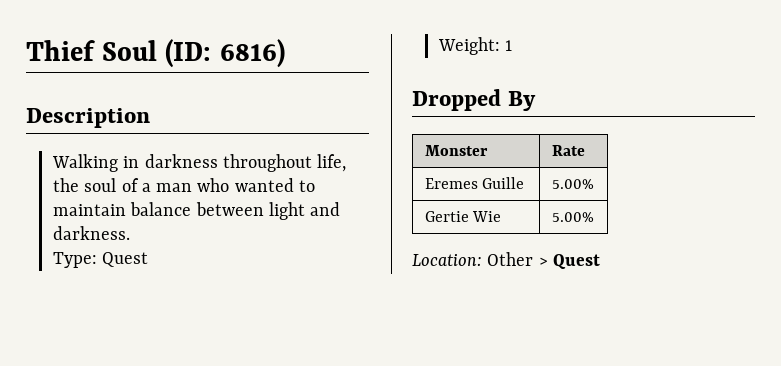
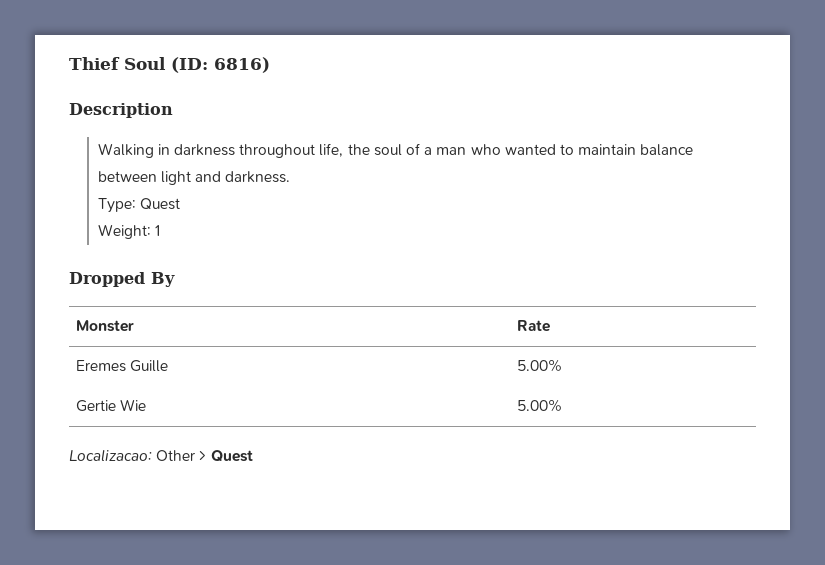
- Location: Other > Quest
+ Localizacao: Other > Quest

